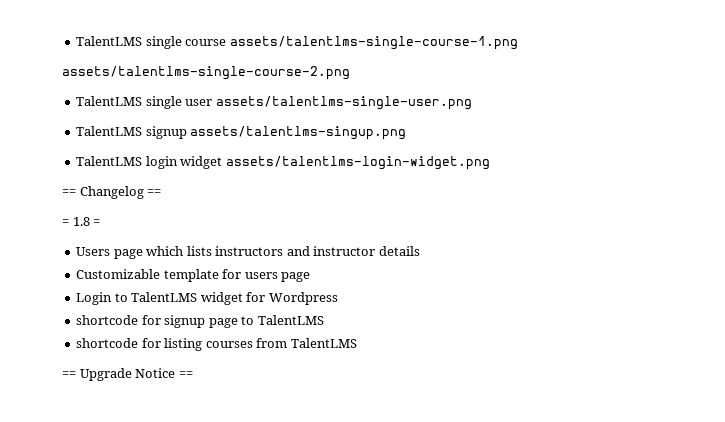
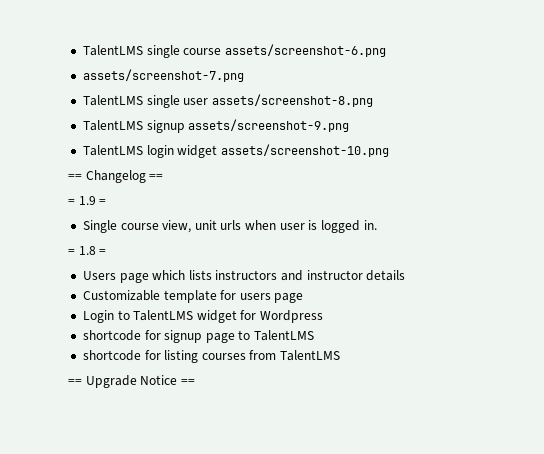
- TalentLMS single course assets/talentlms-single-course-1.png
- assets/talentlms-single-course-2.png
+ TalentLMS single course assets/screenshot-6.png
+ assets/screenshot-7.png
- TalentLMS single user assets/talentlms-single-user.png
+ TalentLMS single user assets/screenshot-8.png
- TalentLMS signup assets/talentlms-singup.png
+ TalentLMS signup assets/screenshot-9.png
- TalentLMS login widget assets/talentlms-login-widget.png
+ TalentLMS login widget assets/screenshot-10.png
+ = 1.9 =
+ Single course view, unit urls when user is logged in.

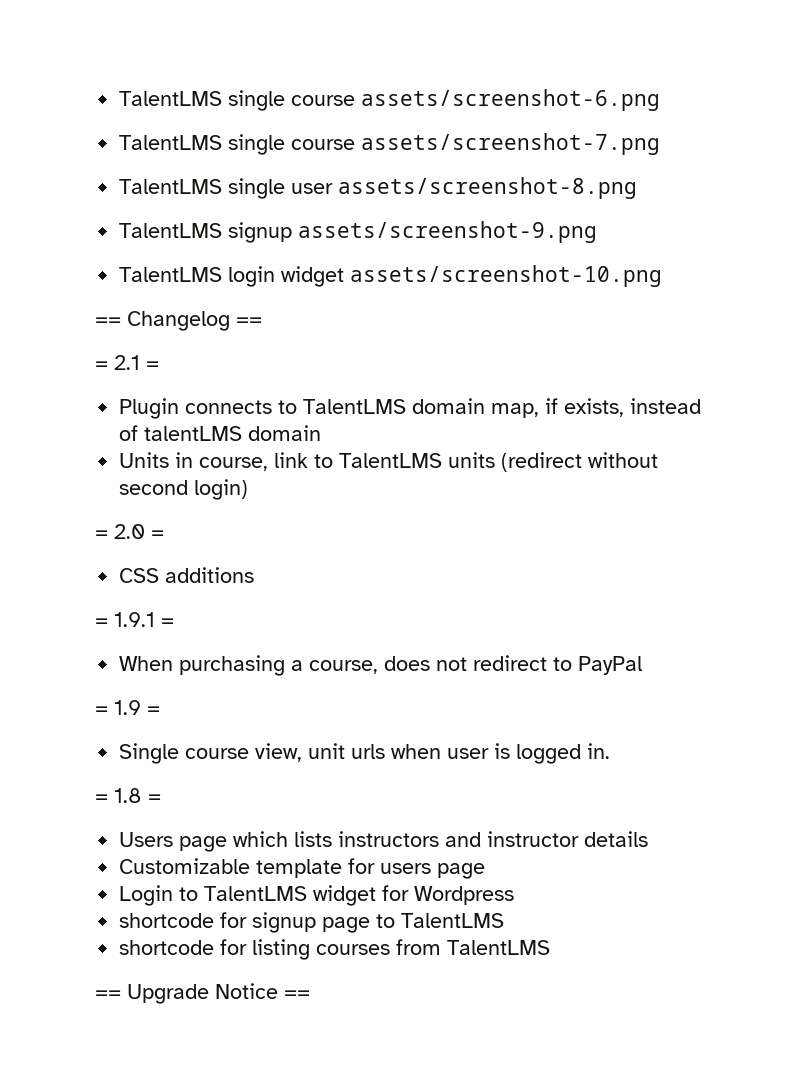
- assets/screenshot-7.png
+ TalentLMS single course assets/screenshot-7.png
+ = 2.1 =
+ Plugin connects to TalentLMS domain map, if exists, instead of talentLMS domain
+ Units in course, link to TalentLMS units (redirect without second login)
+ = 2.0 =
+ CSS additions
+ = 1.9.1 =
+ When purchasing a course, does not redirect to PayPal

